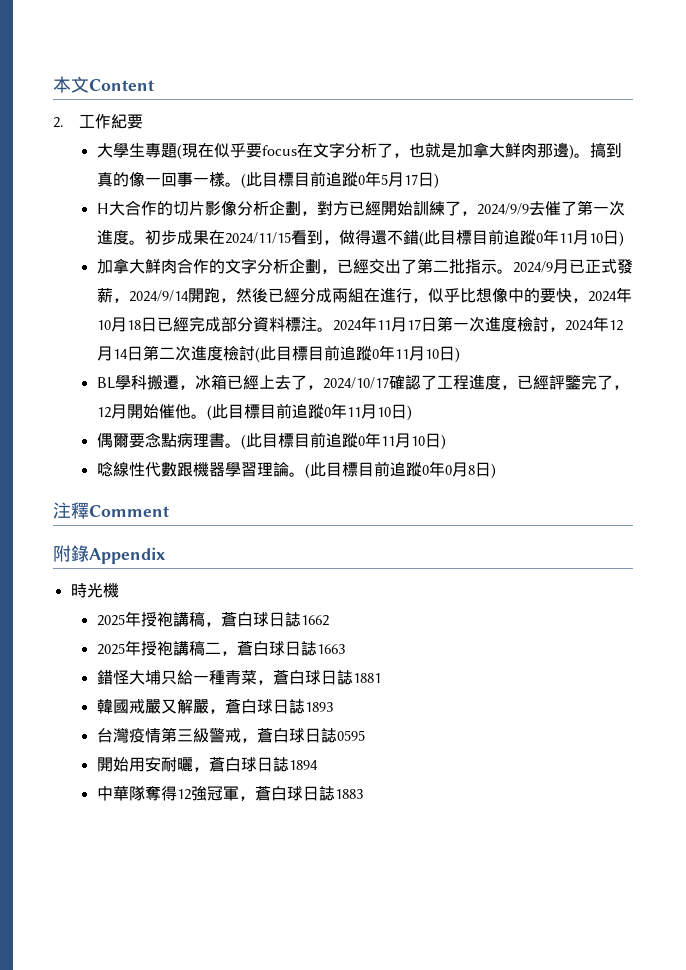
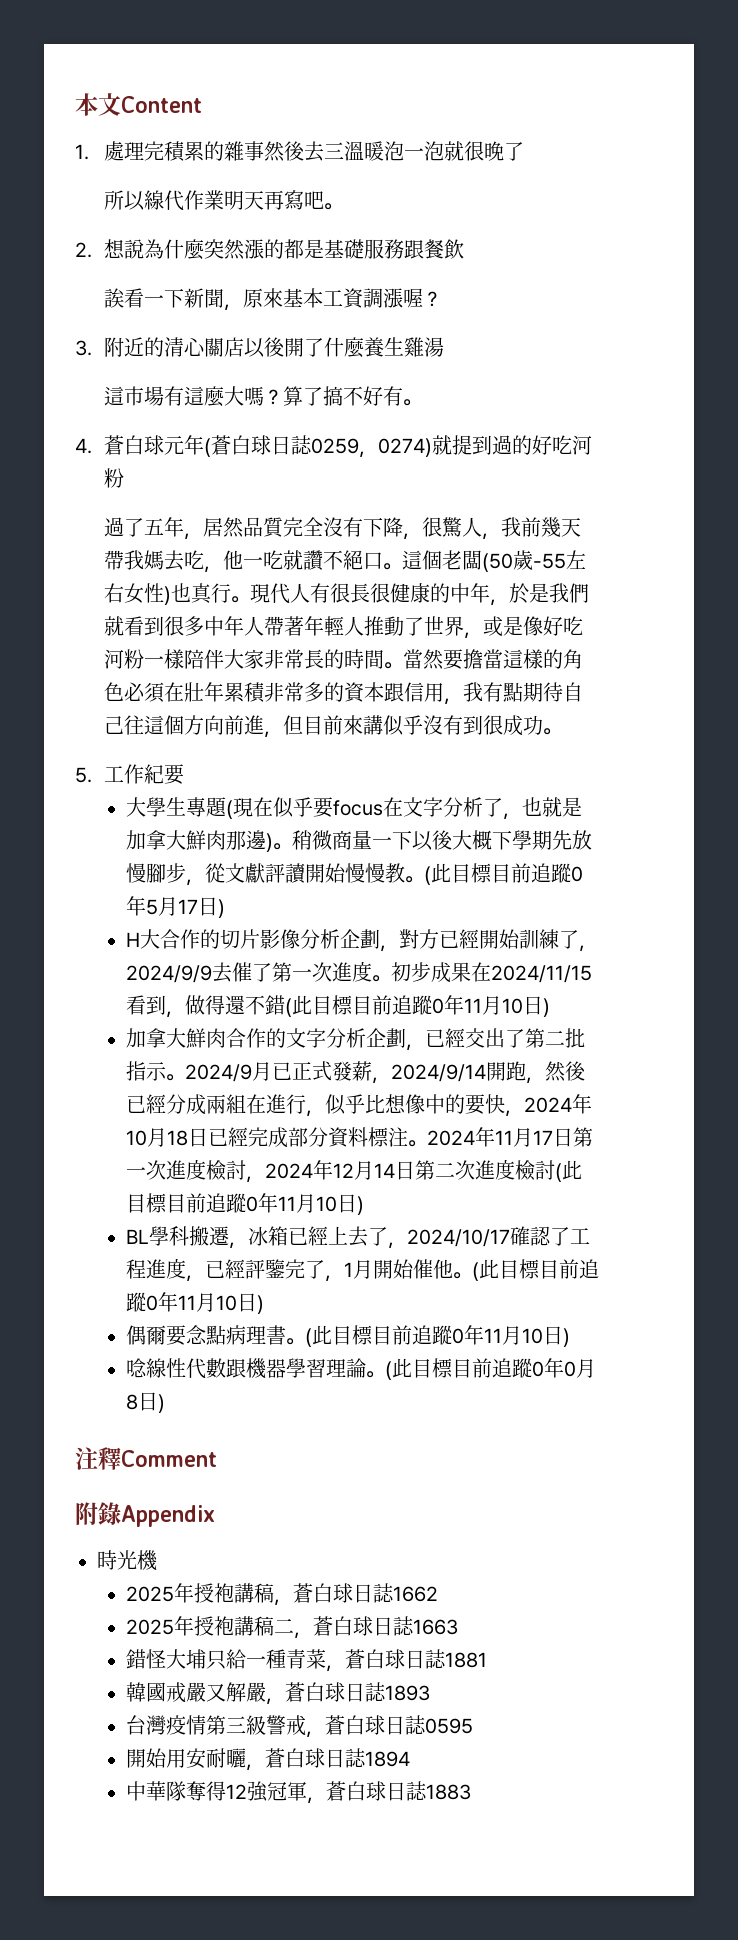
- 2.工作紀要
+ 1.處理完積累的雜事然後去三溫暖泡一泡就很晚了
+ 所以線代作業明天再寫吧。
+ 2.想說為什麼突然漲的都是基礎服務跟餐飲
+ 誒看一下新聞，原來基本工資調漲喔？
+ 3.附近的清心關店以後開了什麼養生雞湯
+ 這市場有這麼大嗎？算了搞不好有。
+ 4.蒼白球元年(蒼白球日誌0259，0274)就提到過的好吃河粉
+ 過了五年，居然品質完全沒有下降，很驚人，我前幾天帶我媽去吃，他一吃就讚不絕口。這個老闆(50歲-55左右女性)也真行。現代人有很長很健康的中年，於是我們就看到很多中年人帶著年輕人推動了世界，或是像好吃河粉一樣陪伴大家非常長的時間。當然要擔當這樣的角色必須在壯年累積非常多的資本跟信用，我有點期待自己往這個方向前進，但目前來講似乎沒有到很成功。
+ 5.工作紀要
- 搞到真的像一回事一樣。
+ 稍微商量一下以後大概下學期先放慢腳步，從文獻評讀開始慢慢教。
- BL學科搬遷，冰箱已經上去了，2024/10/17確認了工程進度，已經評鑒完了，12月開始催他。
+ BL學科搬遷，冰箱已經上去了，2024/10/17確認了工程進度，已經評鑒完了，1月開始催他。

